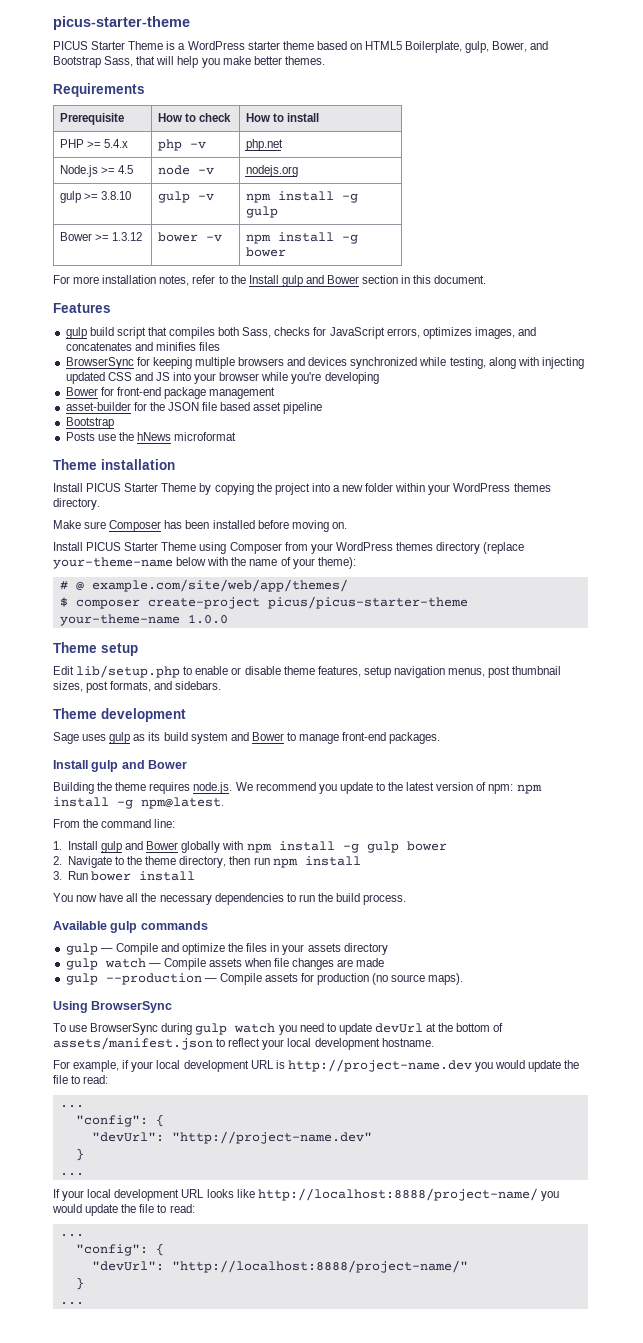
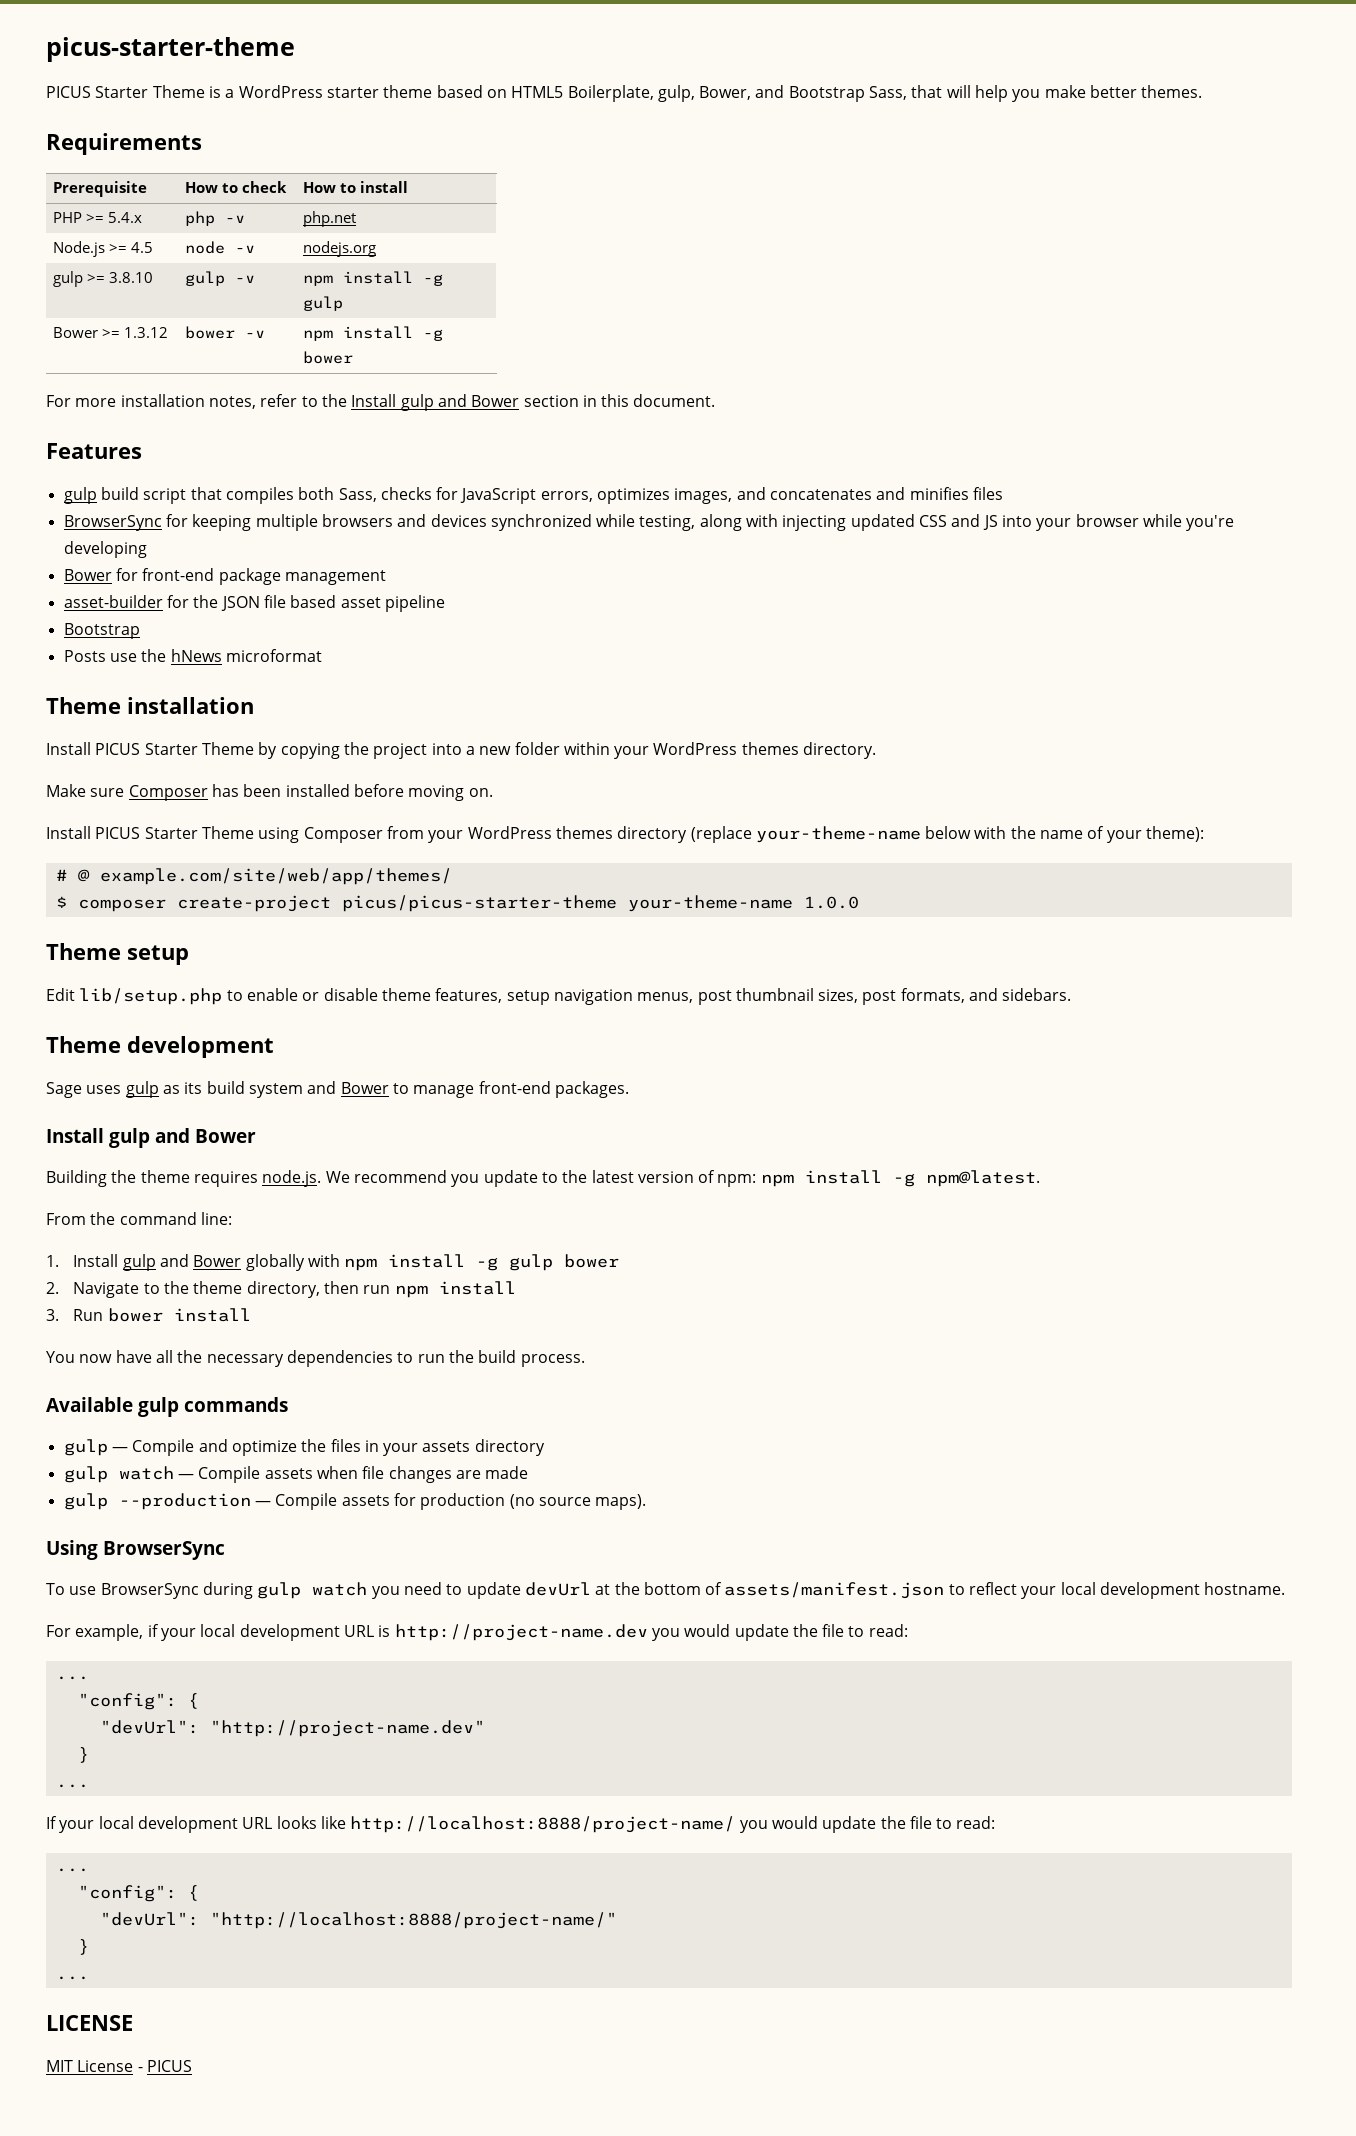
+ LICENSE
+ MIT License - PICUS

